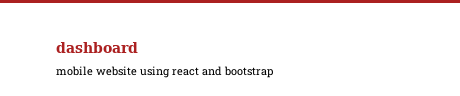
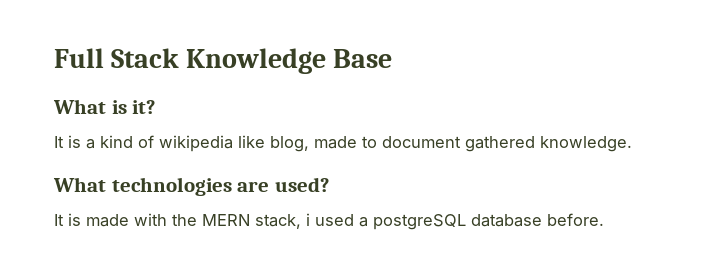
- dashboard
- mobile website using react and bootstrap
+ Full Stack Knowledge Base
+ What is it?
+ It is a kind of wikipedia like blog, made to document gathered knowledge.
+ What technologies are used?
+ It is made with the MERN stack, i used a postgreSQL database before.

